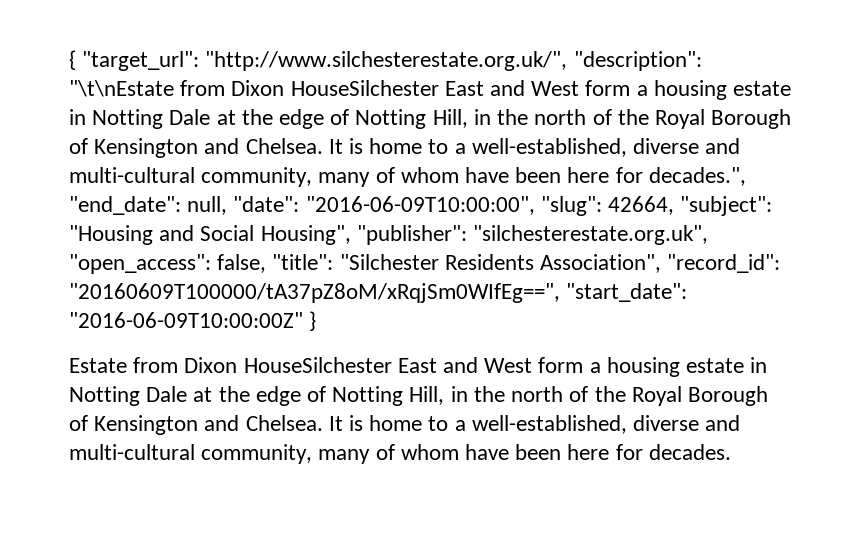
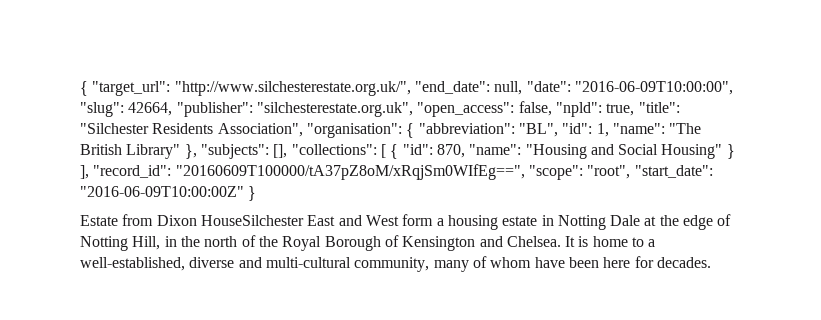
- { "target_url": "http://www.silchesterestate.org.uk/", "description": "\t\nEstate from Dixon HouseSilchester East and West form a housing estate in Notting Dale at the edge of Notting Hill, in the north of the Royal Borough of Kensington and Chelsea. It is home to a well-established, diverse and multi-cultural community, many of whom have been here for decades.", "end_date": null, "date": "2016-06-09T10:00:00", "slug": 42664, "subject": "Housing and Social Housing", "publisher": "silchesterestate.org.uk", "open_access": false, "title": "Silchester Residents Association", "record_id": "20160609T100000/tA37pZ8oM/xRqjSm0WIfEg==", "start_date": "2016-06-09T10:00:00Z" }
+ { "target_url": "http://www.silchesterestate.org.uk/", "end_date": null, "date": "2016-06-09T10:00:00", "slug": 42664, "publisher": "silchesterestate.org.uk", "open_access": false, "npld": true, "title": "Silchester Residents Association", "organisation": { "abbreviation": "BL", "id": 1, "name": "The British Library" }, "subjects": [], "collections": [ { "id": 870, "name": "Housing and Social Housing" } ], "record_id": "20160609T100000/tA37pZ8oM/xRqjSm0WIfEg==", "scope": "root", "start_date": "2016-06-09T10:00:00Z" }

